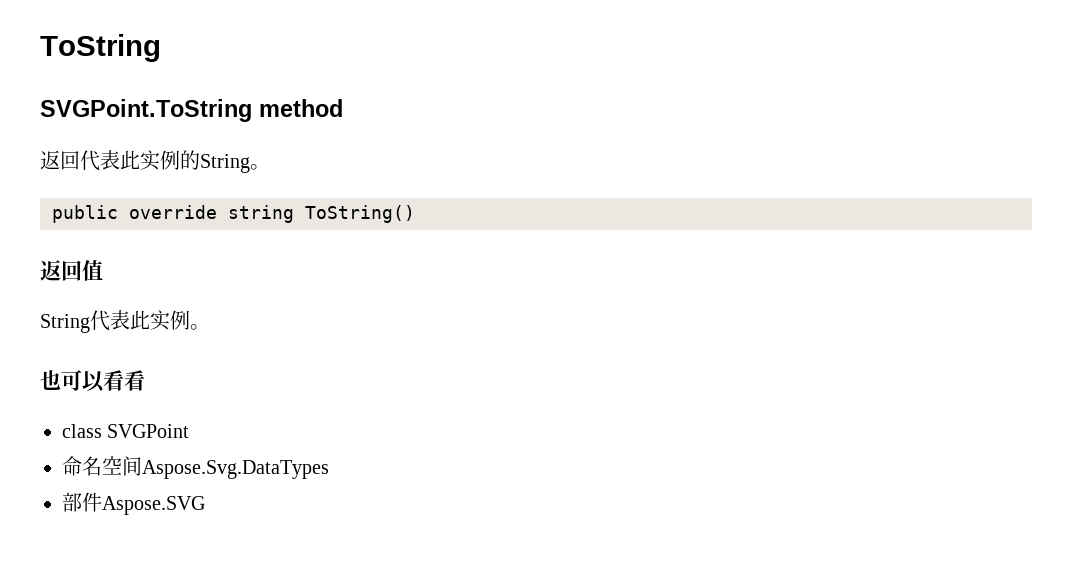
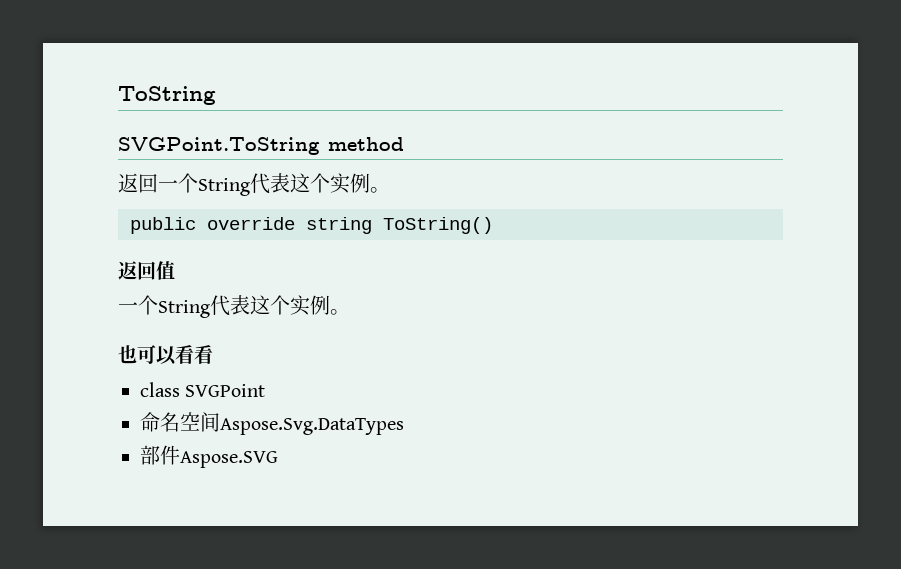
- 返回代表此实例的String。
+ 返回一个String代表这个实例。
  返回值
- String代表此实例。
+ 一个String代表这个实例。

